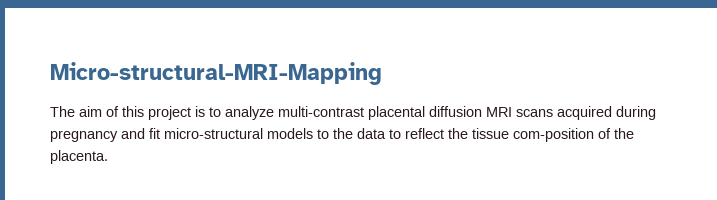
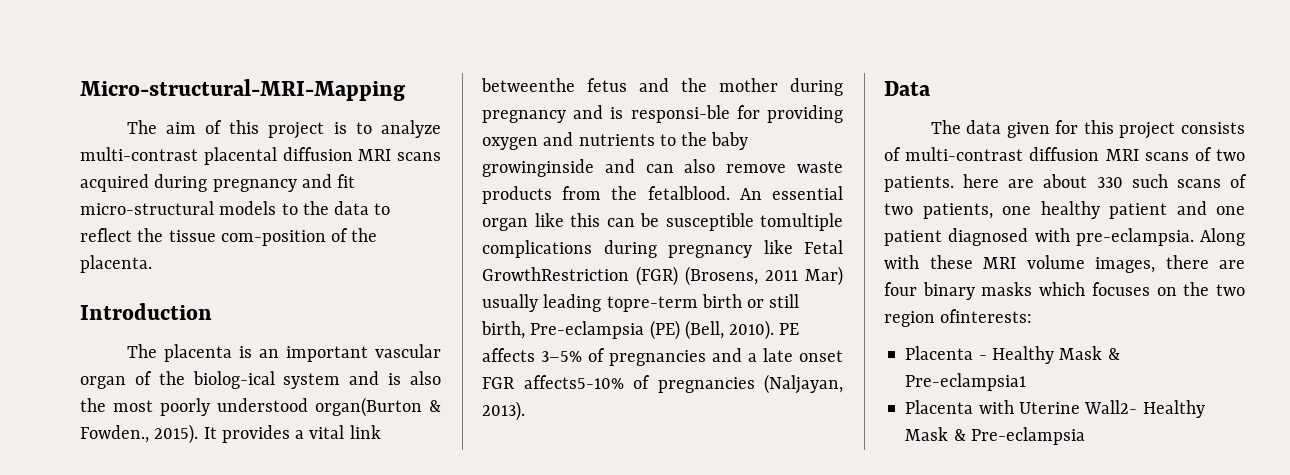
+ Introduction
+ The placenta is an important vascular organ of the biolog-ical system and is also the most poorly understood organ(Burton & Fowden., 2015). It provides a vital link betweenthe fetus and the mother during pregnancy and is responsi-ble for providing oxygen and nutrients to the baby growinginside and can also remove waste products from the fetalblood. An essential organ like this can be susceptible tomultiple complications during pregnancy like Fetal GrowthRestriction (FGR) (Brosens, 2011 Mar) usually leading topre-term birth or still birth, Pre-eclampsia (PE) (Bell, 2010). PE affects 3–5% of pregnancies and a late onset FGR affects5-10% of pregnancies (Naljayan, 2013).
+ Data
+ The data given for this project consists of multi-contrast diffusion MRI scans of two patients. here are about 330 such scans of two patients, one healthy patient and one patient diagnosed with pre-eclampsia. Along with these MRI volume images, there are four binary masks which focuses on the two region ofinterests:
+ Placenta - Healthy Mask & Pre-eclampsia1
+ Placenta with Uterine Wall2- Healthy Mask & Pre-eclampsia

